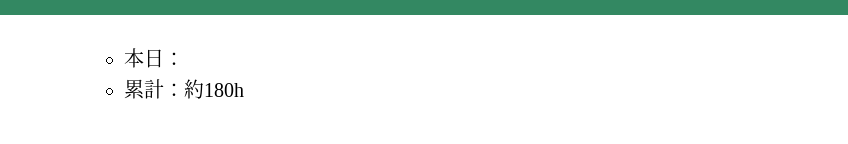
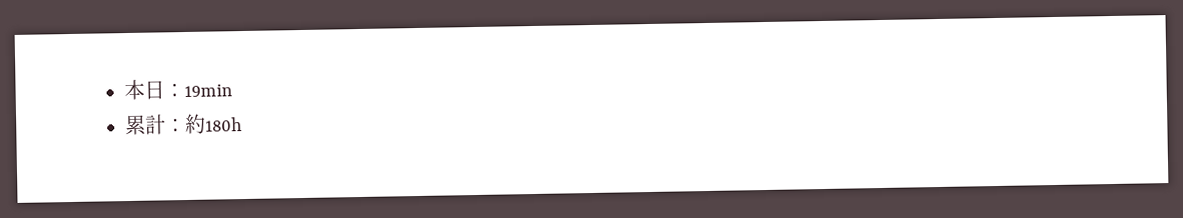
- 本日：
+ 本日：19min

